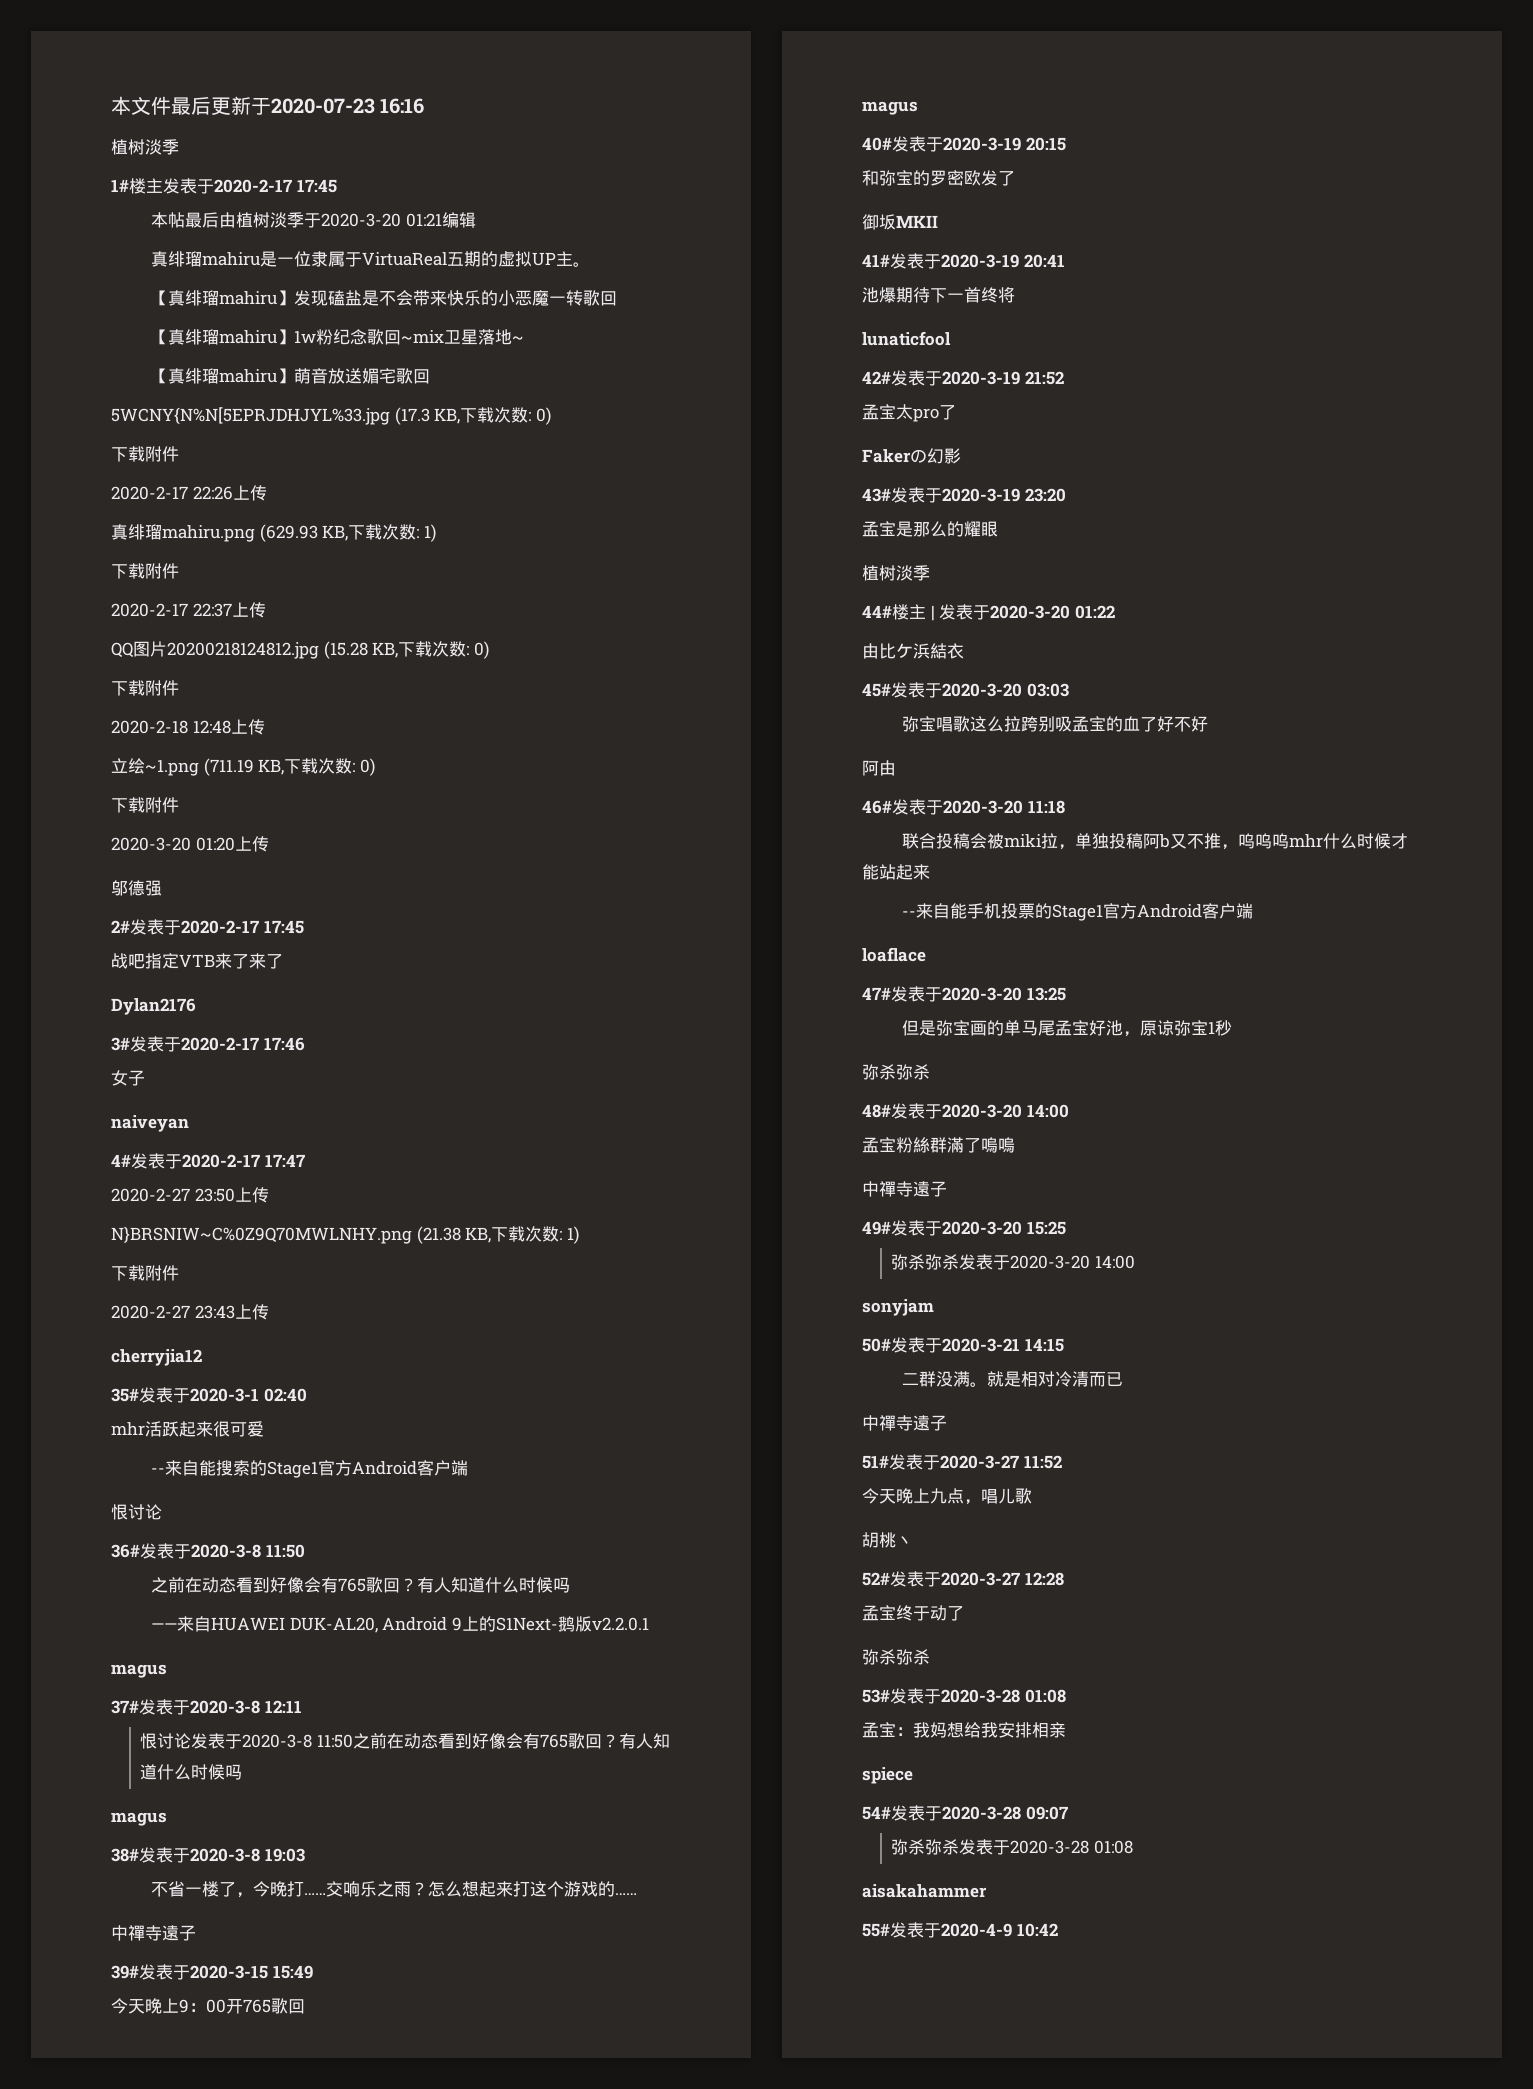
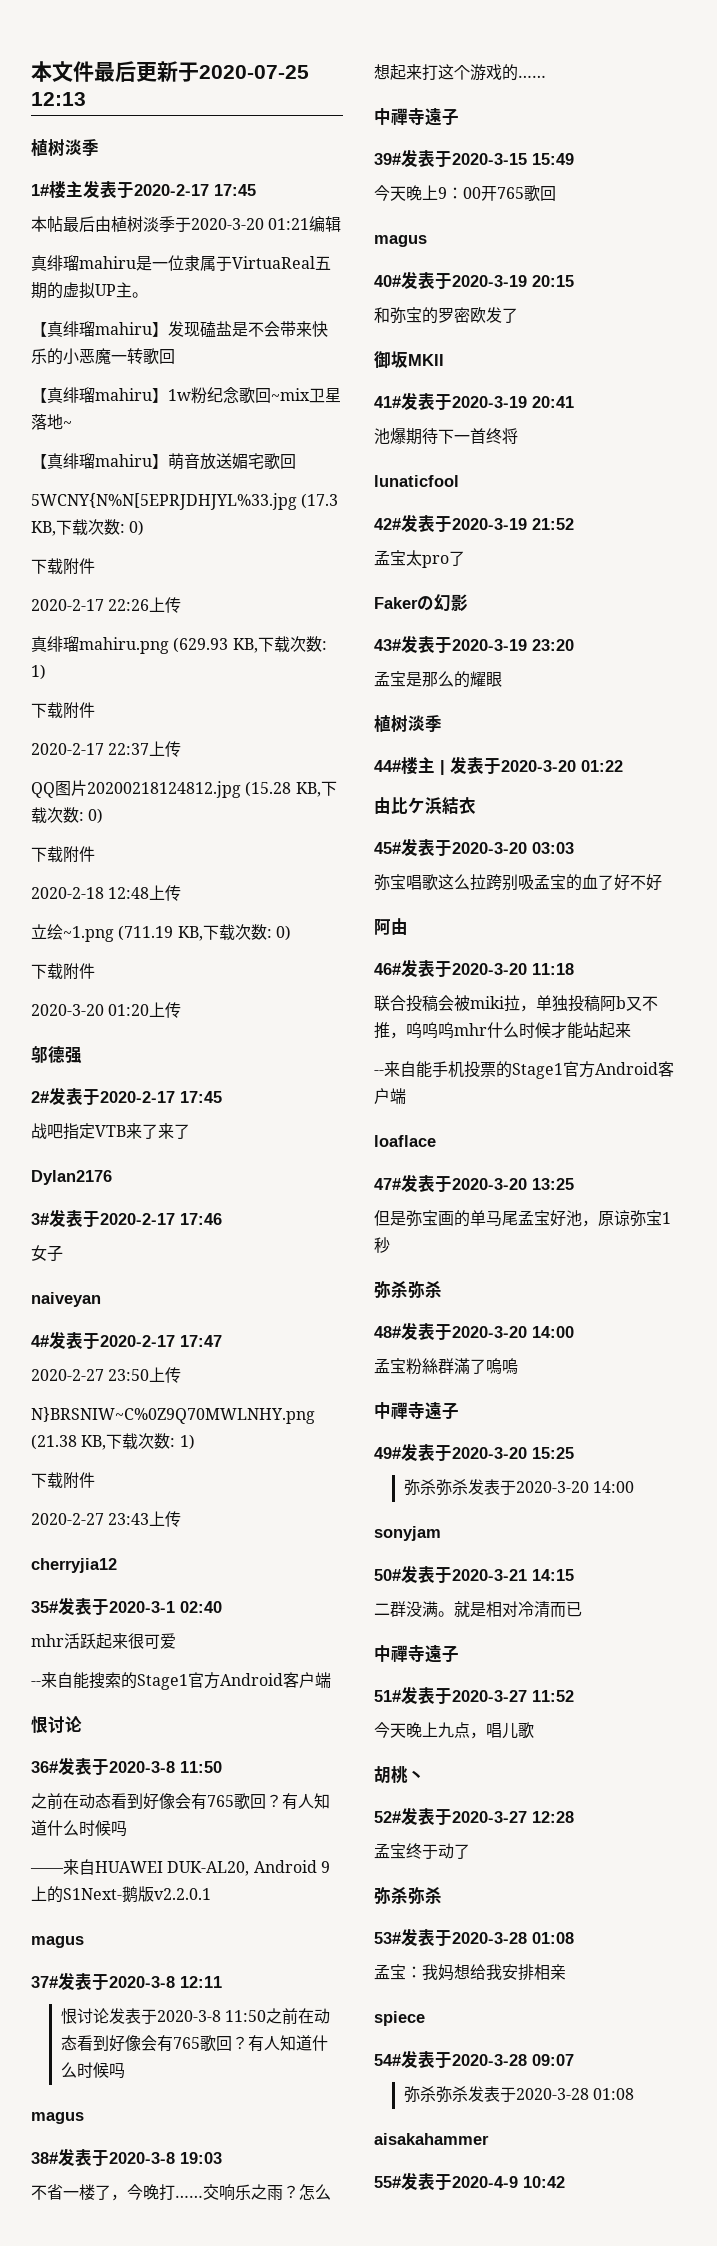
- 本文件最后更新于2020-07-23 16:16
+ 本文件最后更新于2020-07-25 12:13

